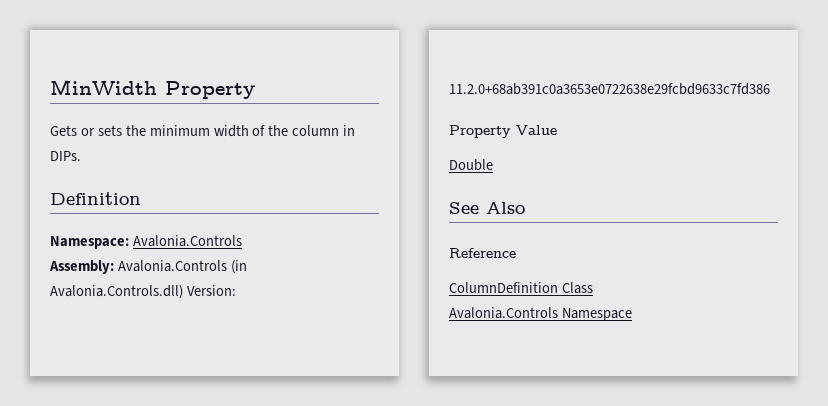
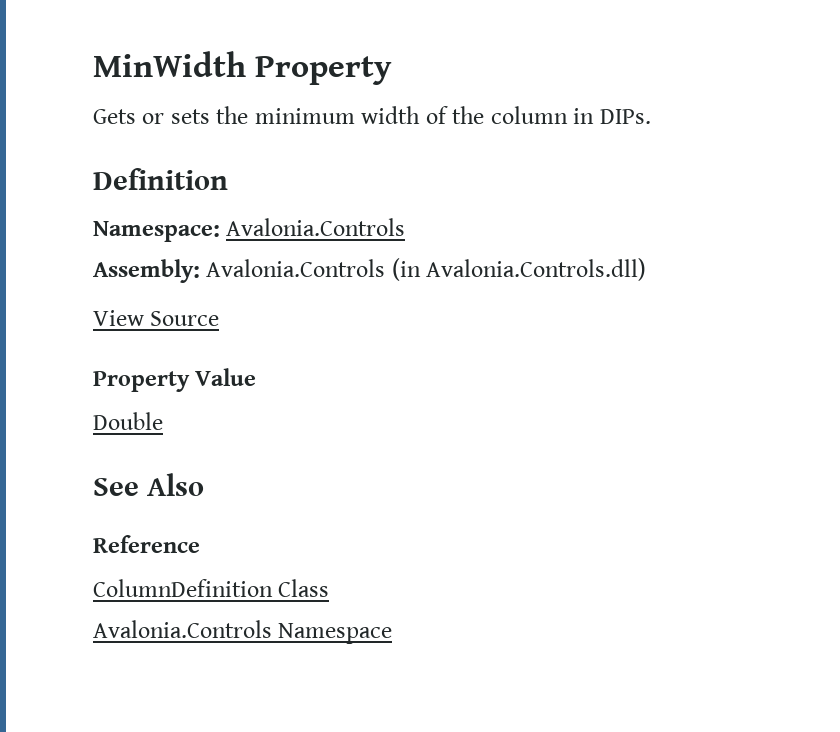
- Assembly: Avalonia.Controls (in Avalonia.Controls.dll) Version: 11.2.0+68ab391c0a3653e0722638e29fcbd9633c7fd386
+ Assembly: Avalonia.Controls (in Avalonia.Controls.dll)
+ View Source

